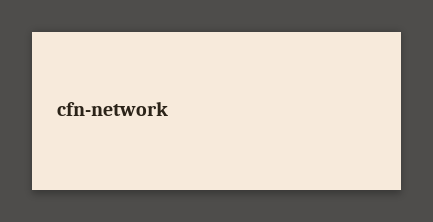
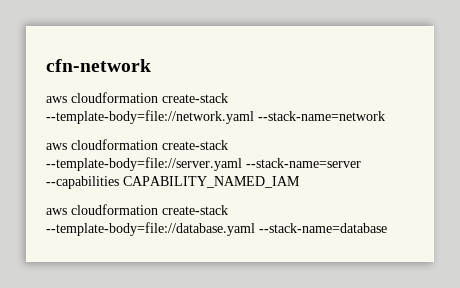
+ aws cloudformation create-stack --template-body=file://network.yaml --stack-name=network
+ aws cloudformation create-stack --template-body=file://server.yaml --stack-name=server --capabilities CAPABILITY_NAMED_IAM
+ aws cloudformation create-stack --template-body=file://database.yaml --stack-name=database

